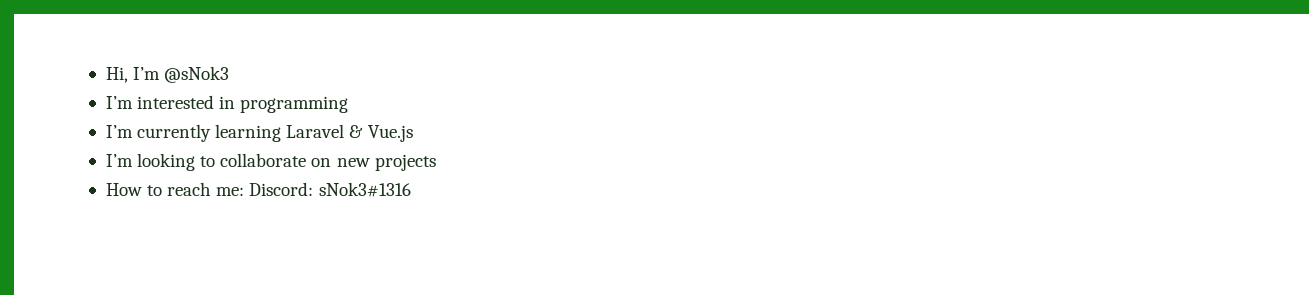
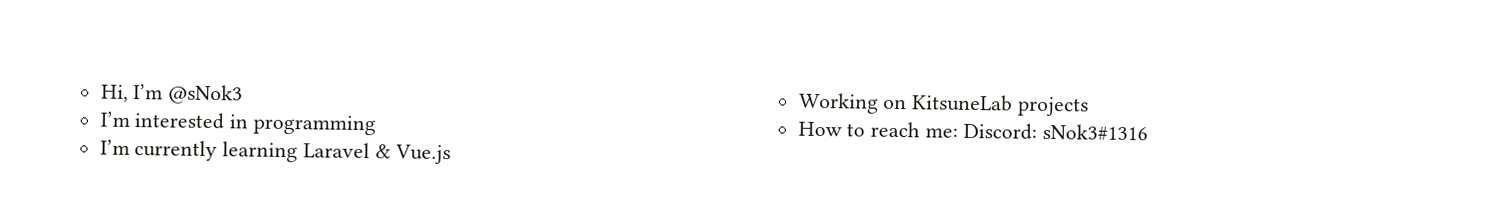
- I’m looking to collaborate on new projects
+ Working on KitsuneLab projects

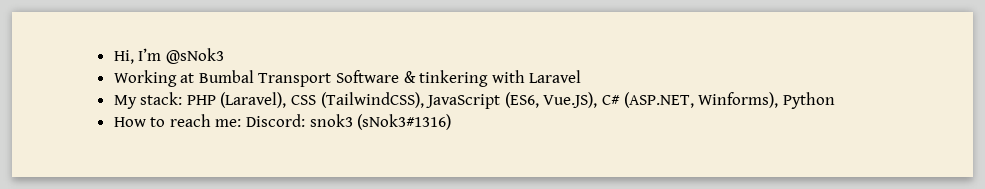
- I’m interested in programming
- I’m currently learning Laravel & Vue.js
- Working on KitsuneLab projects
+ Working at Bumbal Transport Software & tinkering with Laravel
+ My stack: PHP (Laravel), CSS (TailwindCSS), JavaScript (ES6, Vue.JS), C# (ASP.NET, Winforms), Python
- How to reach me: Discord: sNok3#1316
+ How to reach me: Discord: snok3 (sNok3#1316)

